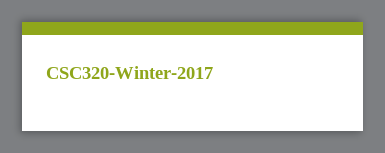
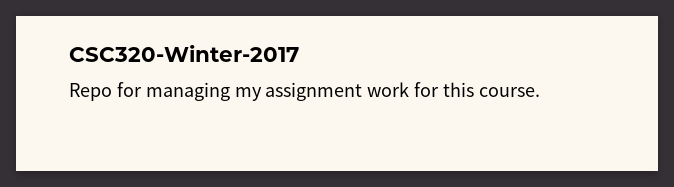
+ Repo for managing my assignment work for this course.

